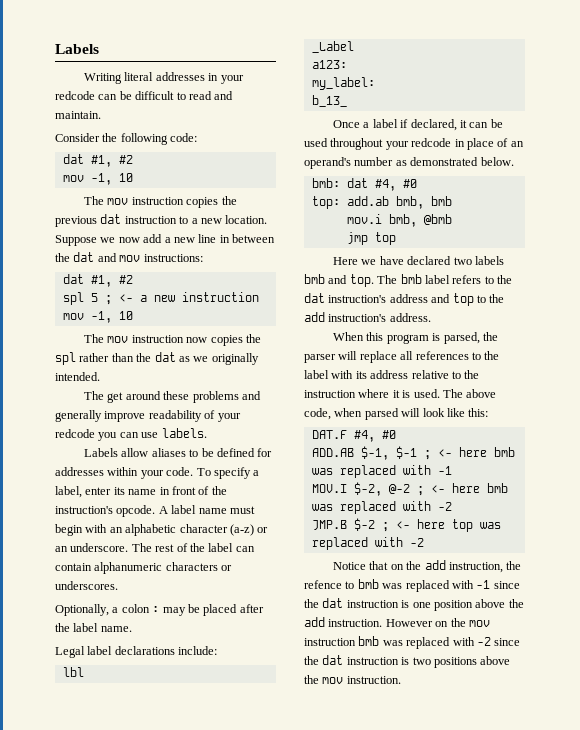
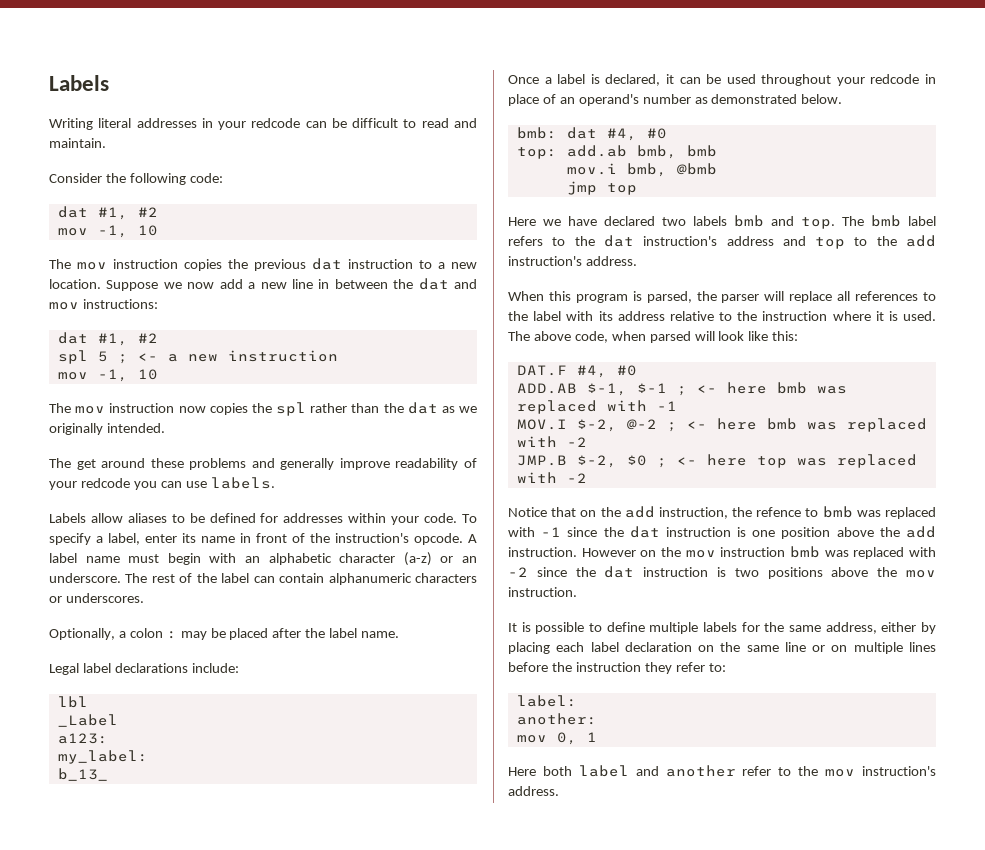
- Once a label if declared, it can be used throughout your redcode in place of an operand's number as demonstrated below.
+ Once a label is declared, it can be used throughout your redcode in place of an operand's number as demonstrated below.
- JMP.B $-2 ; <- here top was replaced with -2
+ JMP.B $-2, $0 ; <- here top was replaced with -2
+ It is possible to define multiple labels for the same address, either by placing each label declaration on the same line or on multiple lines before the instruction they refer to:
+ label:
+ another:
+ mov 0, 1
+ Here both label and another refer to the mov instruction's address.

